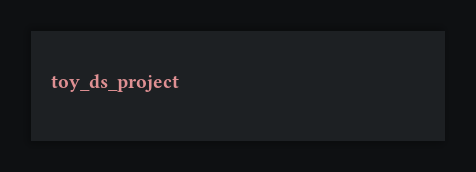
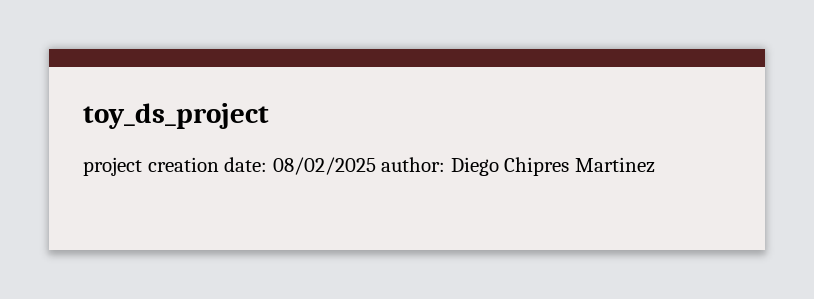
+ project creation date: 08/02/2025 author: Diego Chipres Martinez

